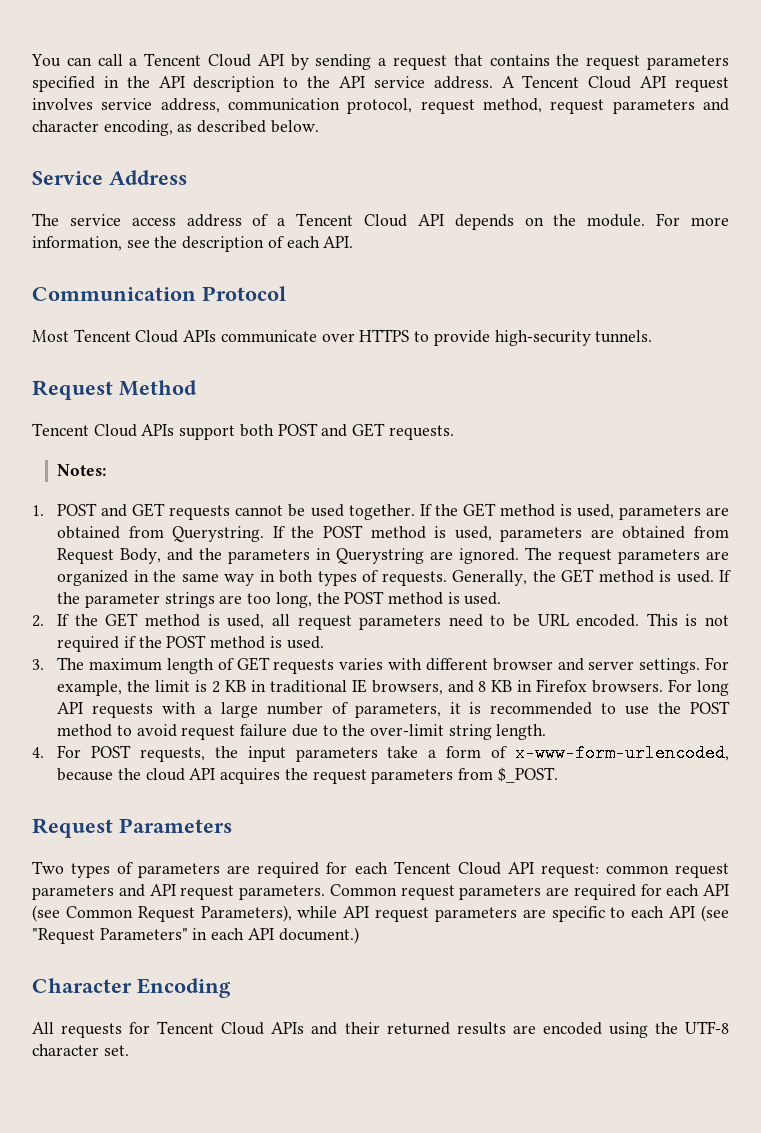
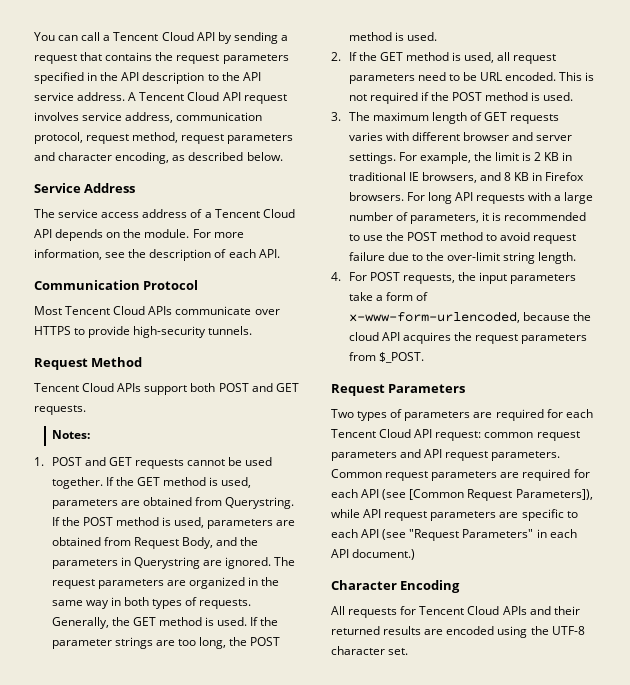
- Common request parameters are required for each API (see Common Request Parameters), while API request parameters are specific to each API (see "Request Parameters" in each API document.)
+ Common request parameters are required for each API (see [Common Request Parameters]), while API request parameters are specific to each API (see "Request Parameters" in each API document.)

